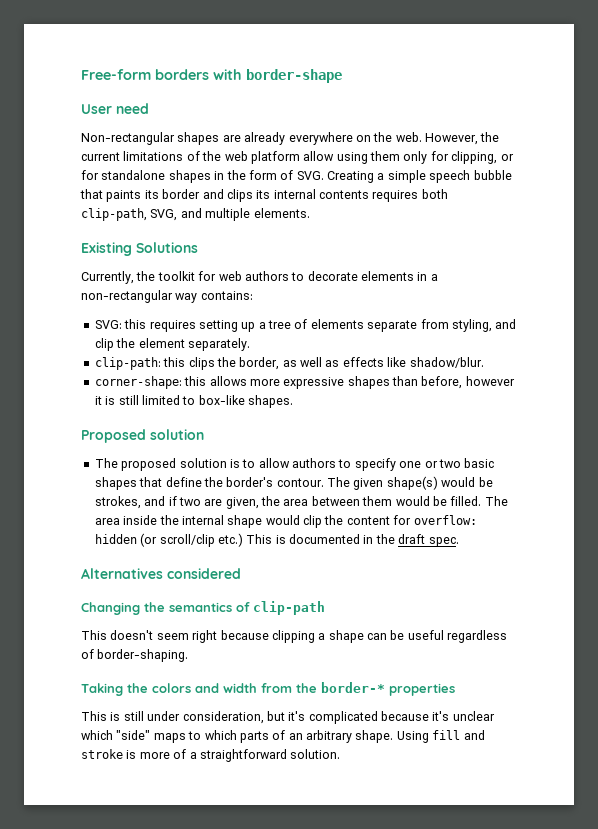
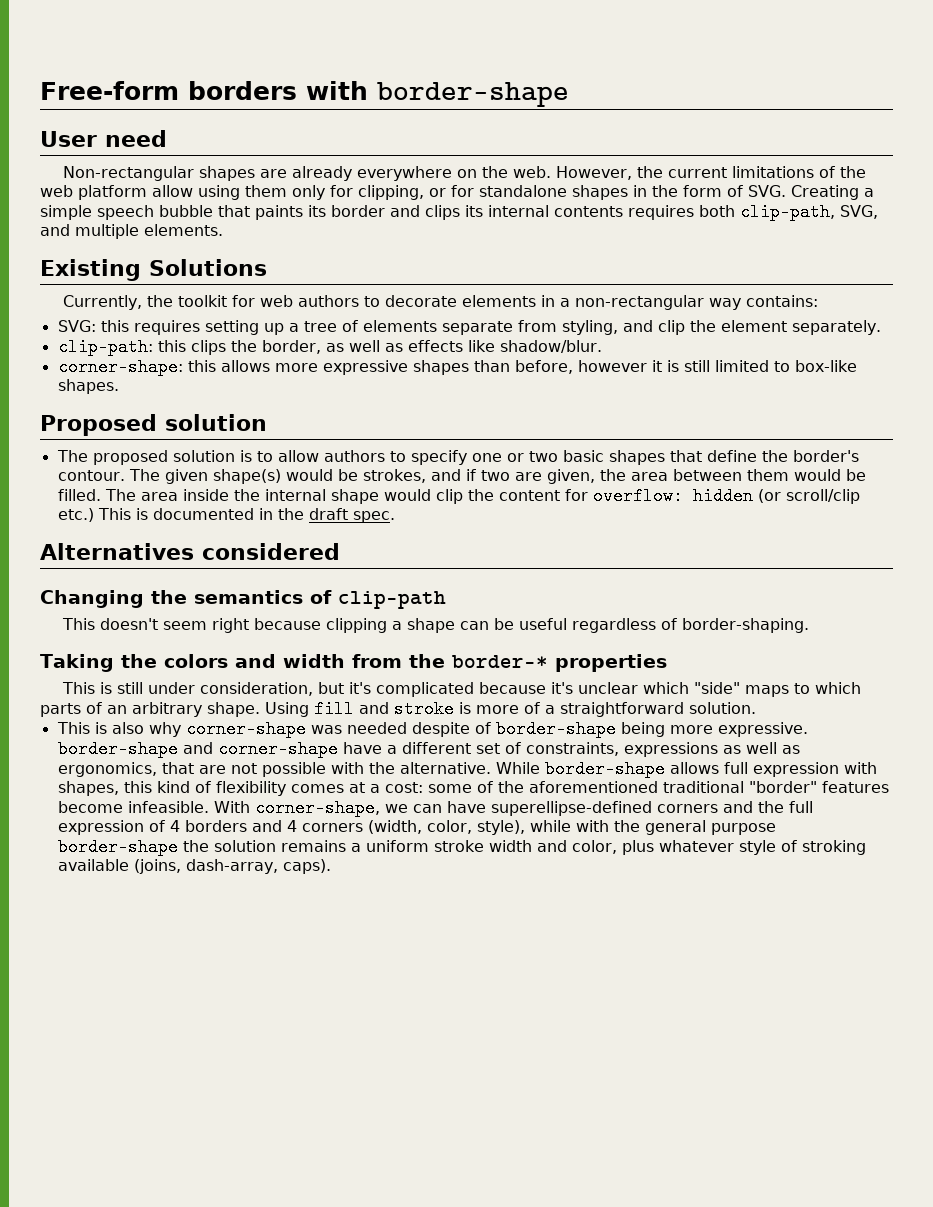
+ This is also why corner-shape was needed despite of border-shape being more expressive. border-shape and corner-shape have a different set of constraints, expressions as well as ergonomics, that are not possible with the alternative. While border-shape allows full expression with shapes, this kind of flexibility comes at a cost: some of the aforementioned traditional "border" features become infeasible. With corner-shape, we can have superellipse-defined corners and the full expression of 4 borders and 4 corners (width, color, style), while with the general purpose border-shape the solution remains a uniform stroke width and color, plus whatever style of stroking available (joins, dash-array, caps).

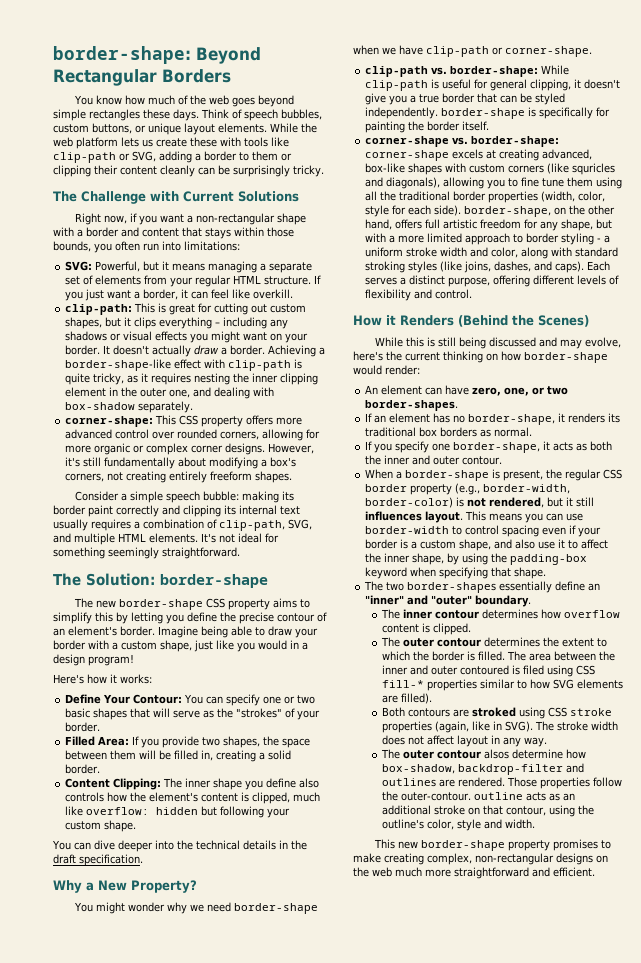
- Free-form borders with border-shape
- User need
- Non-rectangular shapes are already everywhere on the web. However, the current limitations of the web platform allow using them only for clipping, or for standalone shapes in the form of SVG. Creating a simple speech bubble that paints its border and clips its internal contents requires both clip-path, SVG, and multiple elements.
- Existing Solutions
- Currently, the toolkit for web authors to decorate elements in a non-rectangular way contains:
- SVG: this requires setting up a tree of elements separate from styling, and clip the element separately.
- clip-path: this clips the border, as well as effects like shadow/blur.
- corner-shape: this allows more expressive shapes than before, however it is still limited to box-like shapes.
- Proposed solution
- The proposed solution is to allow authors to specify one or two basic shapes that define the border's contour. The given shape(s) would be strokes, and if two are given, the area between them would be filled. The area inside the internal shape would clip the content for overflow: hidden (or scroll/clip etc.) This is documented in the draft spec.
- Alternatives considered
- Changing the semantics of clip-path
- This doesn't seem right because clipping a shape can be useful regardless of border-shaping.
- Taking the colors and width from the border-* properties
- This is still under consideration, but it's complicated because it's unclear which "side" maps to which parts of an arbitrary shape. Using fill and stroke is more of a straightforward solution.
- This is also why corner-shape was needed despite of border-shape being more expressive. border-shape and corner-shape have a different set of constraints, expressions as well as ergonomics, that are not possible with the alternative. While border-shape allows full expression with shapes, this kind of flexibility comes at a cost: some of the aforementioned traditional "border" features become infeasible. With corner-shape, we can have superellipse-defined corners and the full expression of 4 borders and 4 corners (width, color, style), while with the general purpose border-shape the solution remains a uniform stroke width and color, plus whatever style of stroking available (joins, dash-array, caps).
+ border-shape: Beyond Rectangular Borders
+ You know how much of the web goes beyond simple rectangles these days. Think of speech bubbles, custom buttons, or unique layout elements. While the web platform lets us create these with tools like clip-path or SVG, adding a border to them or clipping their content cleanly can be surprisingly tricky.
+ The Challenge with Current Solutions
+ Right now, if you want a non-rectangular shape with a border and content that stays within those bounds, you often run into limitations:
+ SVG: Powerful, but it means managing a separate set of elements from your regular HTML structure. If you just want a border, it can feel like overkill.
+ clip-path: This is great for cutting out custom shapes, but it clips everything – including any shadows or visual effects you might want on your border. It doesn't actually draw a border. Achieving a border-shape-like effect with clip-path is quite tricky, as it requires nesting the inner clipping element in the outer one, and dealing with box-shadow separately.
+ corner-shape: This CSS property offers more advanced control over rounded corners, allowing for more organic or complex corner designs. However, it's still fundamentally about modifying a box's corners, not creating entirely freeform shapes.
+ Consider a simple speech bubble: making its border paint correctly and clipping its internal text usually requires a combination of clip-path, SVG, and multiple HTML elements. It's not ideal for something seemingly straightforward.
+ The Solution: border-shape
+ The new border-shape CSS property aims to simplify this by letting you define the precise contour of an element's border. Imagine being able to draw your border with a custom shape, just like you would in a design program!
+ Here's how it works:
+ Define Your Contour: You can specify one or two basic shapes that will serve as the "strokes" of your border.
+ Filled Area: If you provide two shapes, the space between them will be filled in, creating a solid border.
+ Content Clipping: The inner shape you define also controls how the element's content is clipped, much like overflow: hidden but following your custom shape.
+ You can dive deeper into the technical details in the draft specification.
+ Why a New Property?
+ You might wonder why we need border-shape when we have clip-path or corner-shape.
+ clip-path vs. border-shape: While clip-path is useful for general clipping, it doesn't give you a true border that can be styled independently. border-shape is specifically for painting the border itself.
+ corner-shape vs. border-shape: corner-shape excels at creating advanced, box-like shapes with custom corners (like squricles and diagonals), allowing you to fine tune them using all the traditional border properties (width, color, style for each side). border-shape, on the other hand, offers full artistic freedom for any shape, but with a more limited approach to border styling - a uniform stroke width and color, along with standard stroking styles (like joins, dashes, and caps). Each serves a distinct purpose, offering different levels of flexibility and control.
+ How it Renders (Behind the Scenes)
+ While this is still being discussed and may evolve, here's the current thinking on how border-shape would render:
+ An element can have zero, one, or two border-shapes.
+ If an element has no border-shape, it renders its traditional box borders as normal.
+ If you specify one border-shape, it acts as both the inner and outer contour.
+ When a border-shape is present, the regular CSS border property (e.g., border-width, border-color) is not rendered, but it still influences layout. This means you can use border-width to control spacing even if your border is a custom shape, and also use it to affect the inner shape, by using the padding-box keyword when specifying that shape.
+ The two border-shapes essentially define an "inner" and "outer" boundary.
+ The inner contour determines how overflow content is clipped.
+ The outer contour determines the extent to which the border is filled. The area between the inner and outer contoured is filed using CSS fill-* properties similar to how SVG elements are filled).
+ Both contours are stroked using CSS stroke properties (again, like in SVG). The stroke width does not affect layout in any way.
+ The outer contour alsos determine how box-shadow, backdrop-filter and outlines are rendered. Those properties follow the outer-contour. outline acts as an additional stroke on that contour, using the outline's color, style and width.
+ This new border-shape property promises to make creating complex, non-rectangular designs on the web much more straightforward and efficient.

